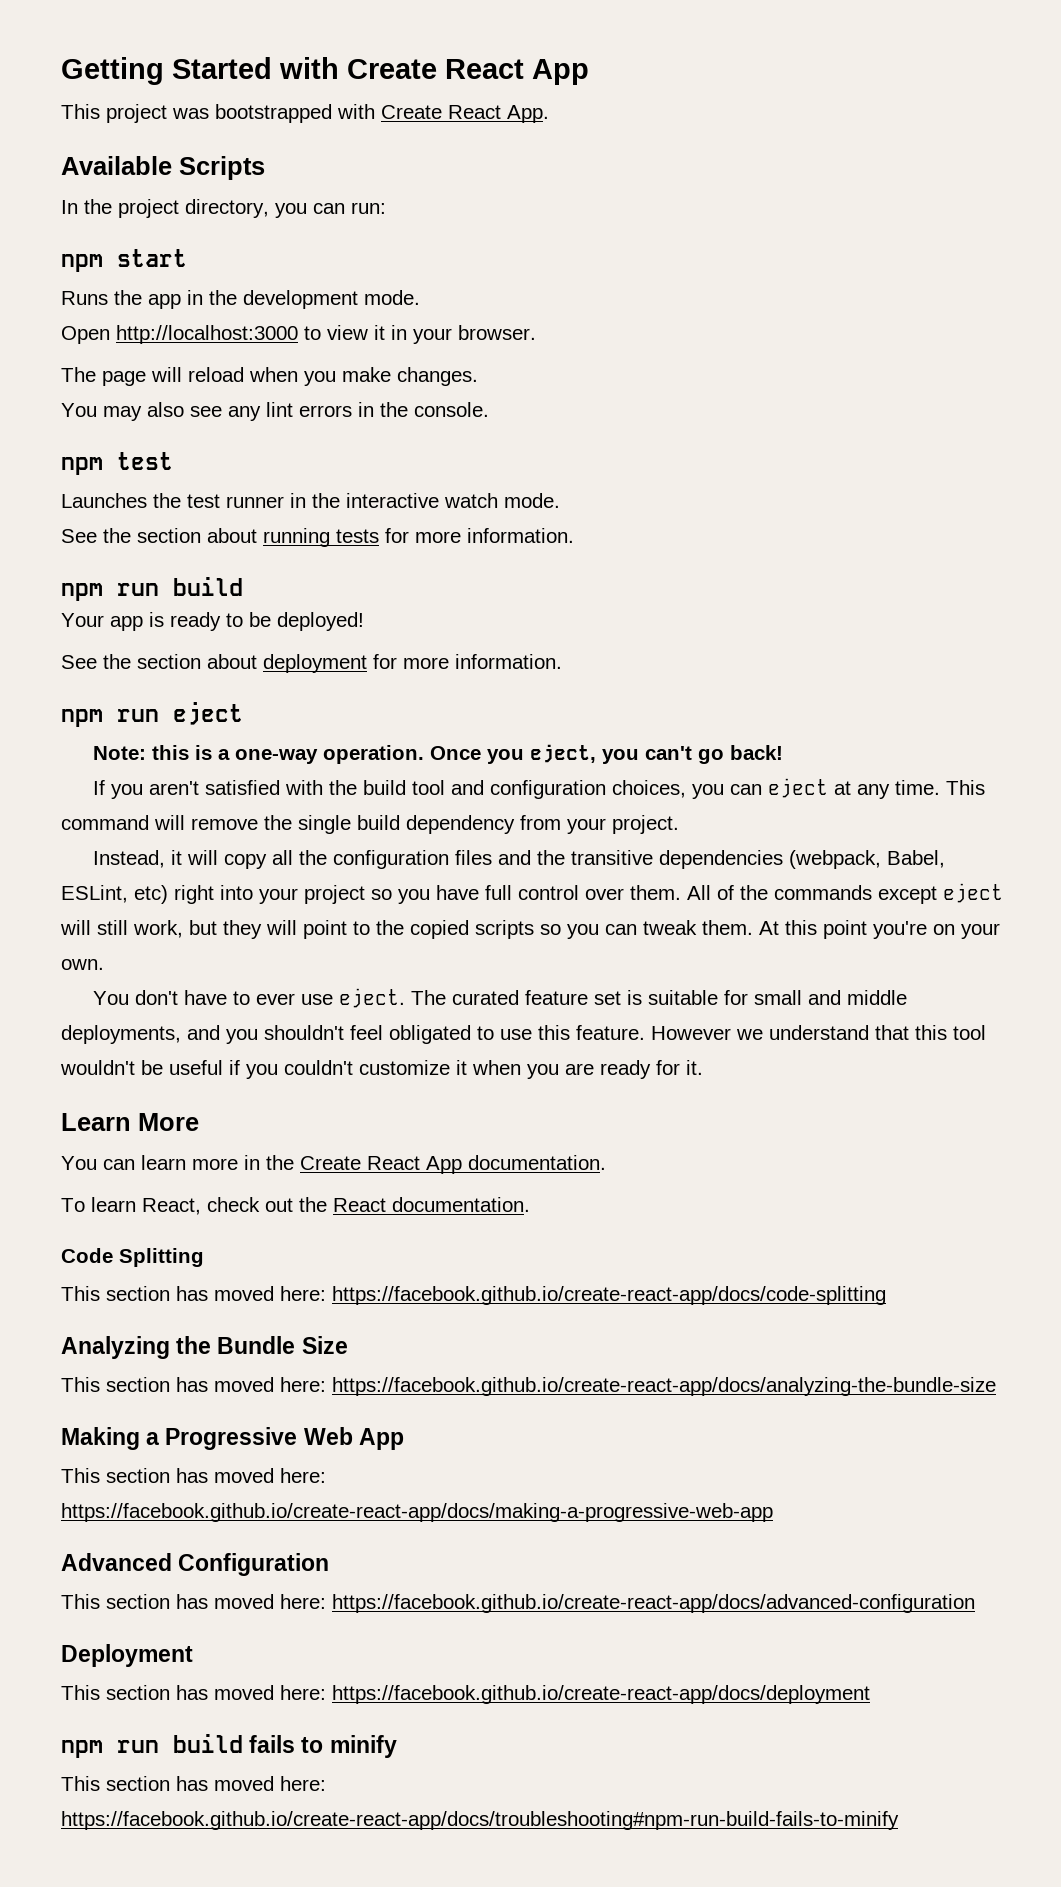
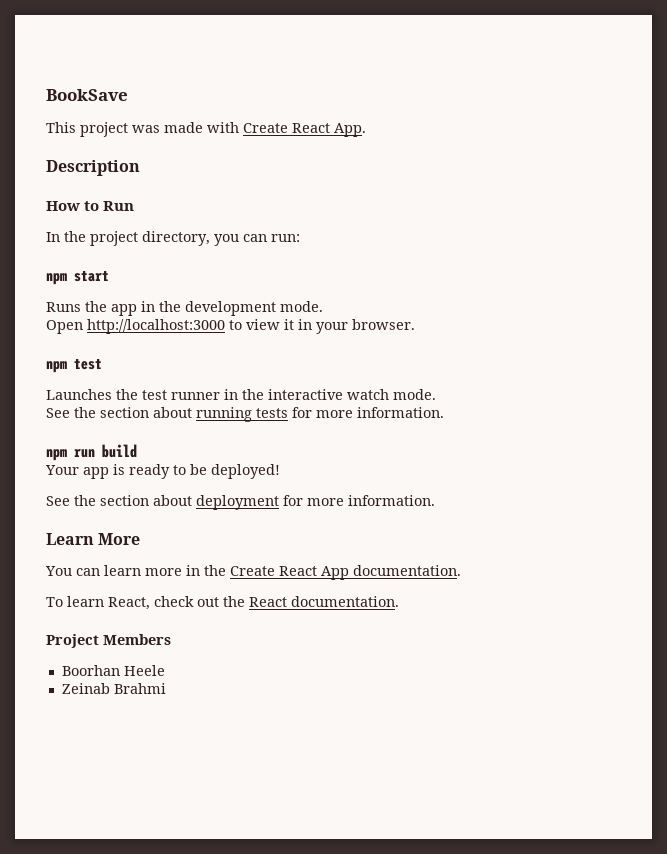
- Getting Started with Create React App
+ BookSave
- This project was bootstrapped with Create React App.
+ This project was made with Create React App.
- Available Scripts
+ Description
+ How to Run
- The page will reload when you make changes.
- You may also see any lint errors in the console.
- npm run eject
- Note: this is a one-way operation. Once you eject, you can't go back!
- If you aren't satisfied with the build tool and configuration choices, you can eject at any time. This command will remove the single build dependency from your project.
- Instead, it will copy all the configuration files and the transitive dependencies (webpack, Babel, ESLint, etc) right into your project so you have full control over them. All of the commands except eject will still work, but they will point to the copied scripts so you can tweak them. At this point you're on your own.
- You don't have to ever use eject. The curated feature set is suitable for small and middle deployments, and you shouldn't feel obligated to use this feature. However we understand that this tool wouldn't be useful if you couldn't customize it when you are ready for it.
- Code Splitting
- This section has moved here: https://facebook.github.io/create-react-app/docs/code-splitting
- Analyzing the Bundle Size
- This section has moved here: https://facebook.github.io/create-react-app/docs/analyzing-the-bundle-size
- Making a Progressive Web App
- This section has moved here: https://facebook.github.io/create-react-app/docs/making-a-progressive-web-app
- Advanced Configuration
- This section has moved here: https://facebook.github.io/create-react-app/docs/advanced-configuration
- Deployment
- This section has moved here: https://facebook.github.io/create-react-app/docs/deployment
- npm run build fails to minify
- This section has moved here: https://facebook.github.io/create-react-app/docs/troubleshooting#npm-run-build-fails-to-minify
+ Project Members
+ Boorhan Heele
+ Zeinab Brahmi

